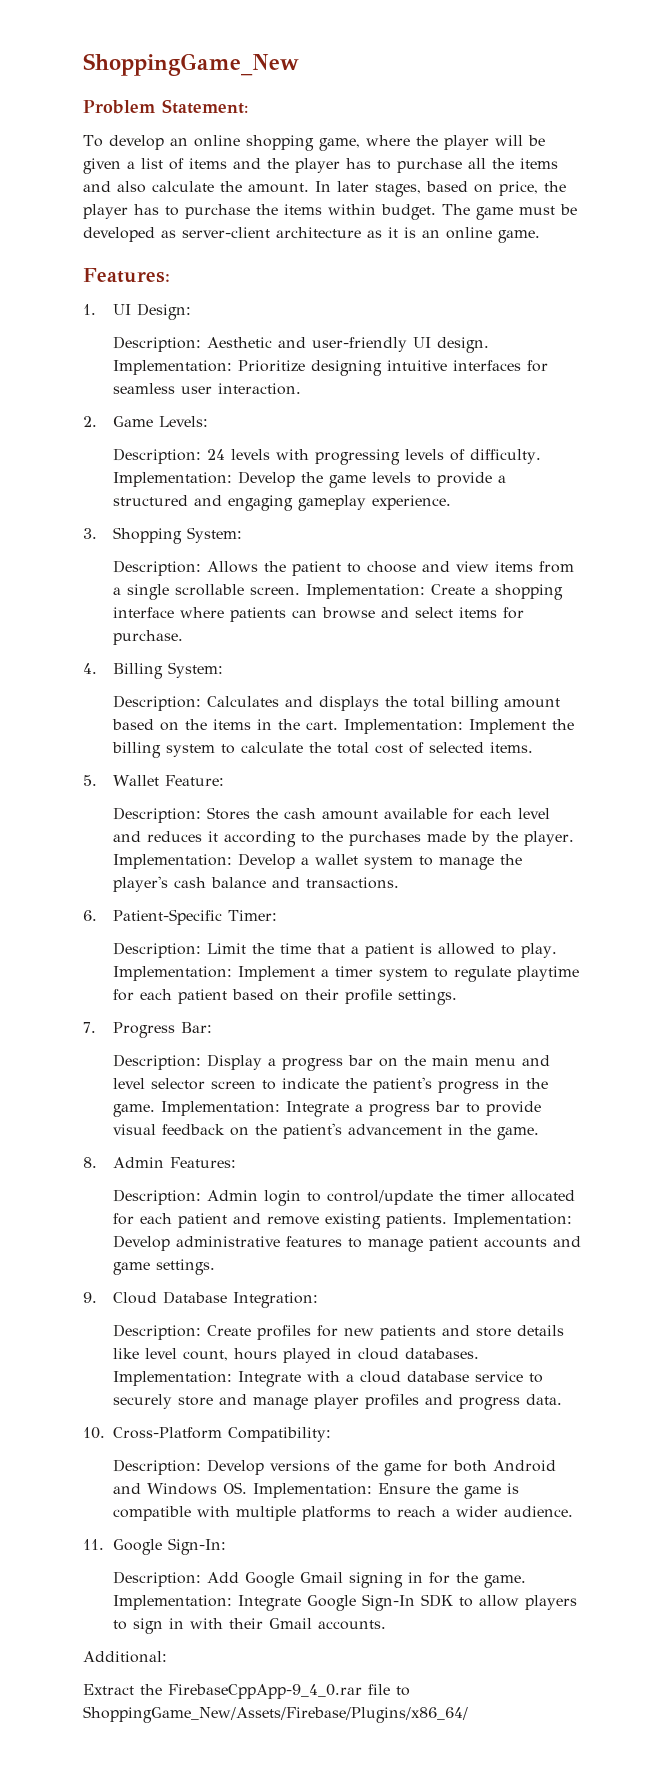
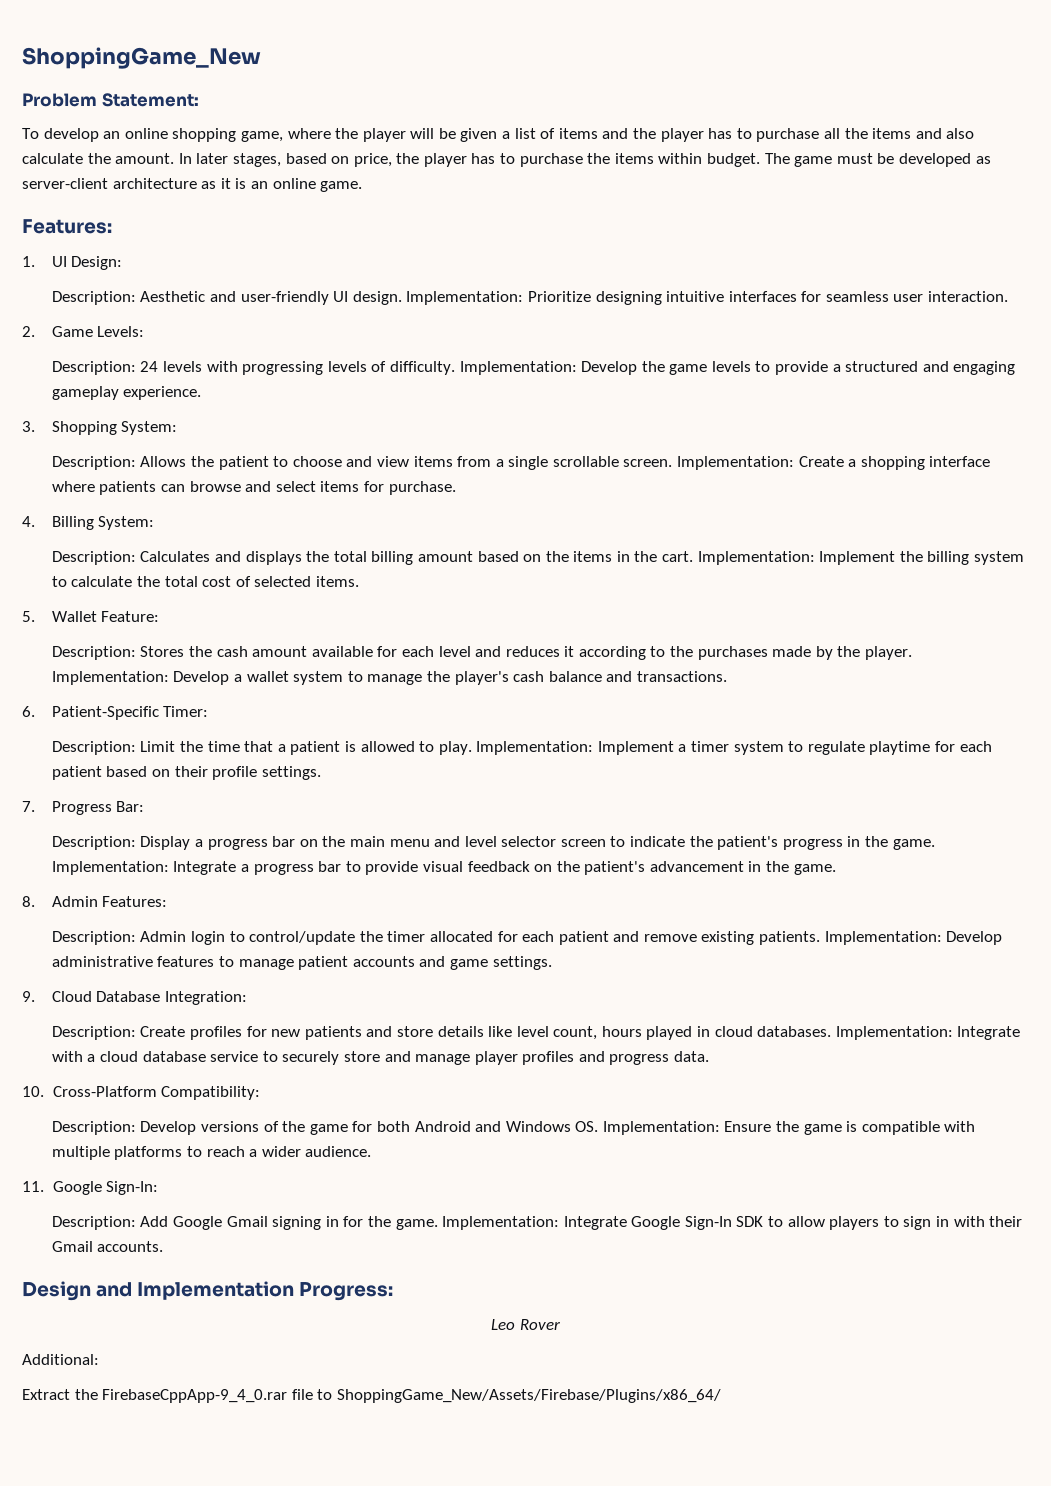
+ Design and Implementation Progress:
+ Leo Rover

